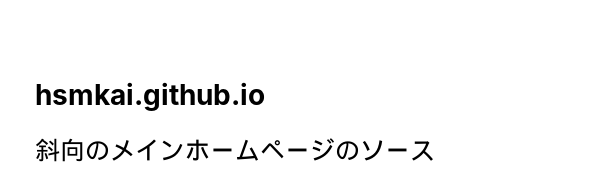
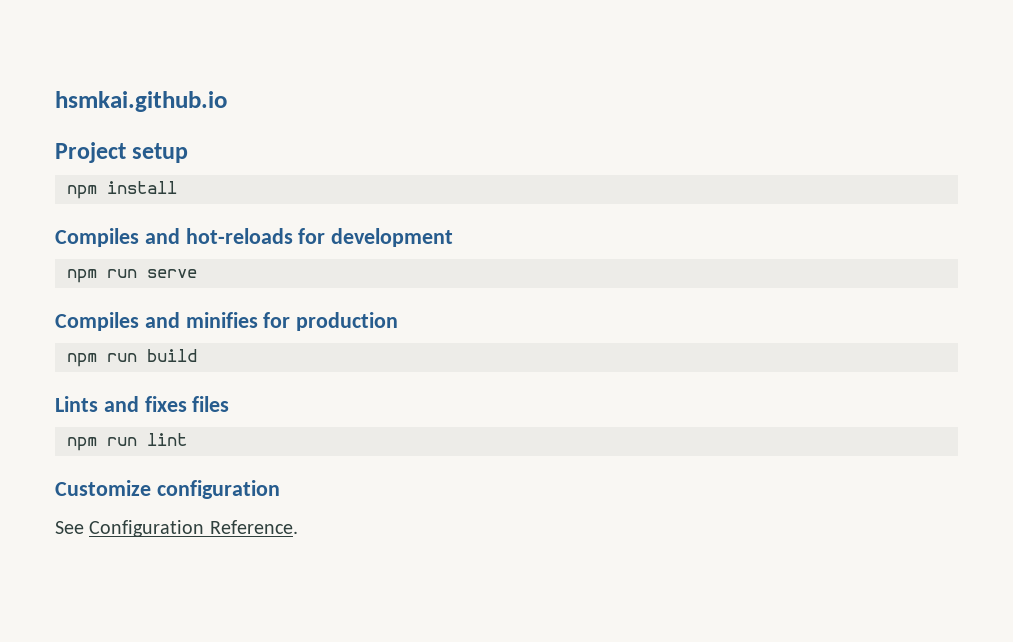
- 斜向のメインホームページのソース
+ Project setup
+ npm install
+ Compiles and hot-reloads for development
+ npm run serve
+ Compiles and minifies for production
+ npm run build
+ Lints and fixes files
+ npm run lint
+ Customize configuration
+ See Configuration Reference.

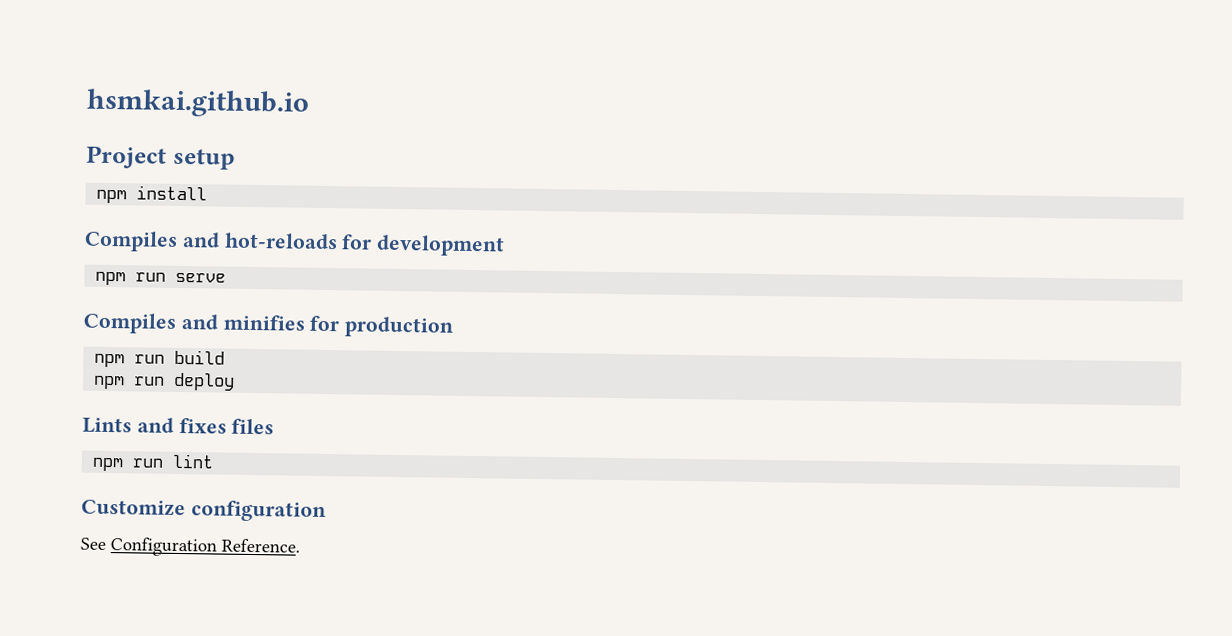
+ npm run deploy

